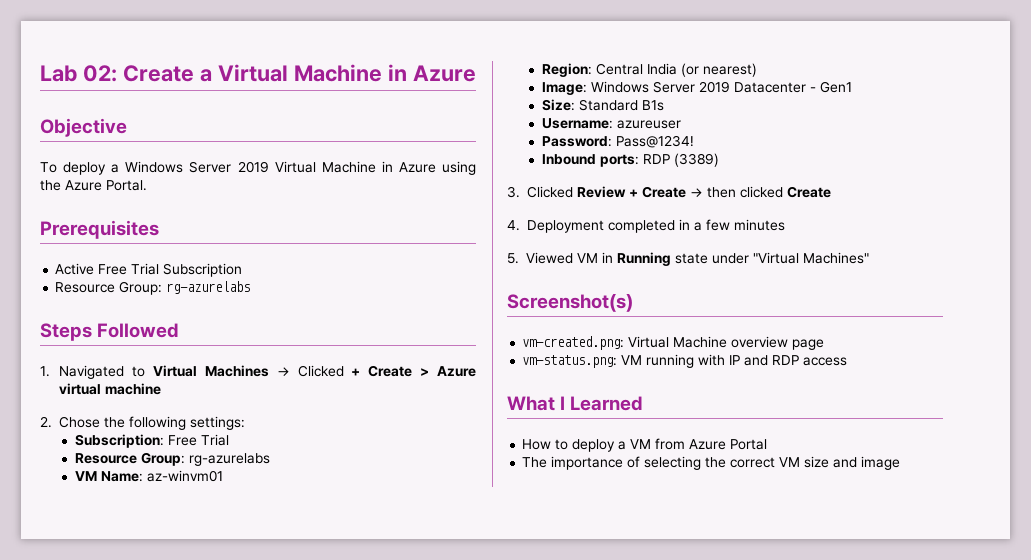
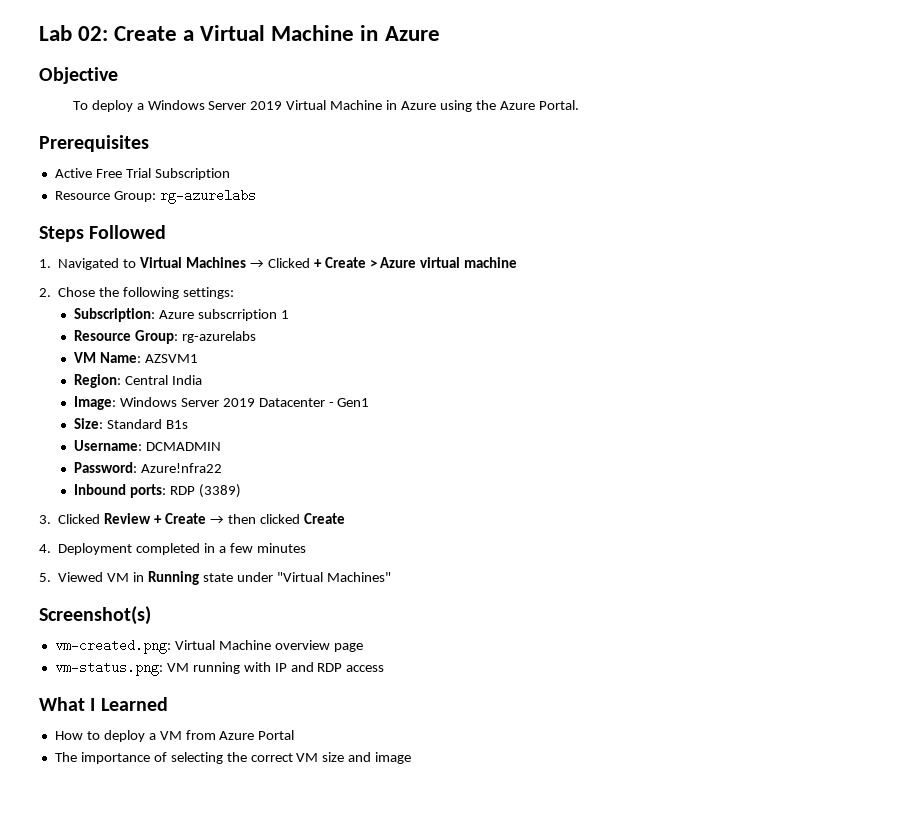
- Subscription: Free Trial
+ Subscription: Azure subscrription 1
- VM Name: az-winvm01
+ VM Name: AZSVM1
- Region: Central India (or nearest)
+ Region: Central India
- Username: azureuser
+ Username: DCMADMIN
- Password: Pass@1234!
+ Password: Azure!nfra22

